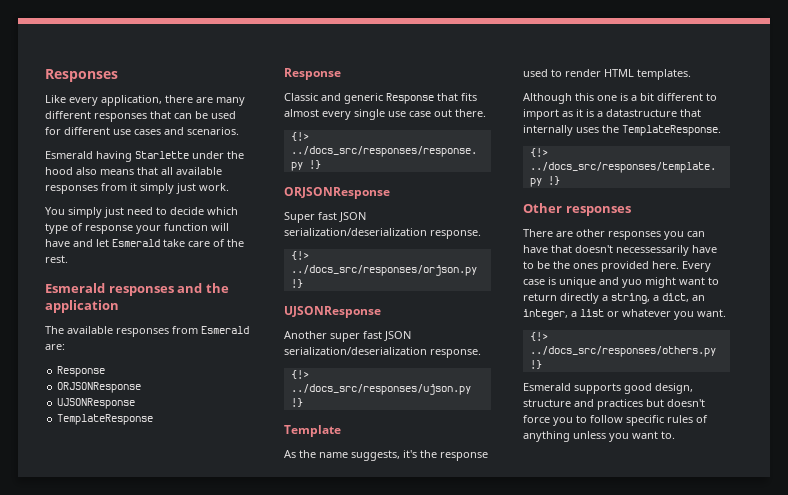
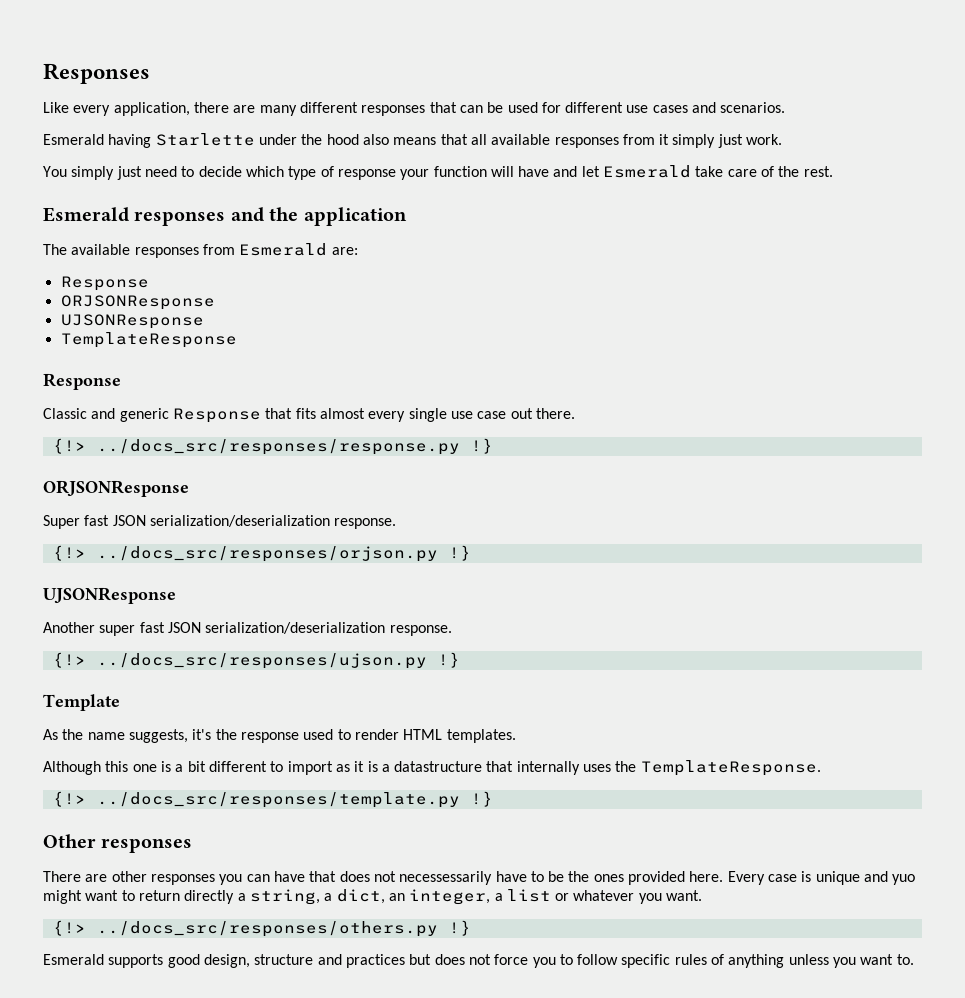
- There are other responses you can have that doesn't necessessarily have to be the ones provided here.
+ There are other responses you can have that does not necessessarily have to be the ones provided here.
- Esmerald supports good design, structure and practices but doesn't force you to follow specific rules of anything unless you want to.
+ Esmerald supports good design, structure and practices but does not force you to follow specific rules of anything unless you want to.

